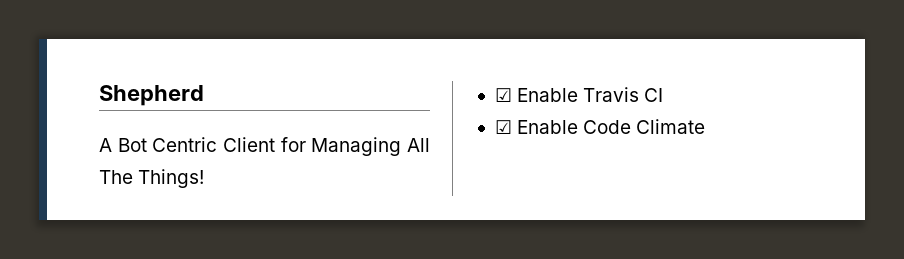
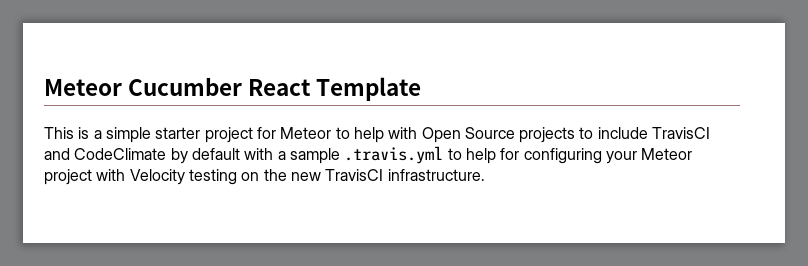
- Shepherd
- A Bot Centric Client for Managing All The Things!
- ☑ Enable Travis CI
- ☑ Enable Code Climate
+ Meteor Cucumber React Template
+ This is a simple starter project for Meteor to help with Open Source projects to include TravisCI and CodeClimate by default with a sample .travis.yml to help for configuring your Meteor project with Velocity testing on the new TravisCI infrastructure.

